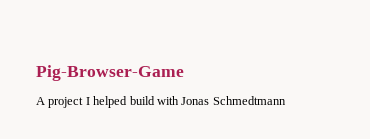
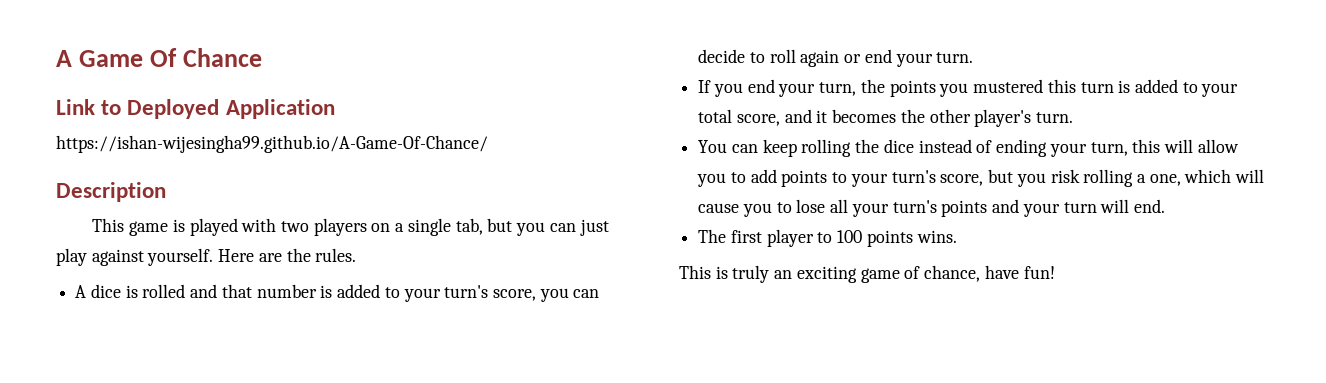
- Pig-Browser-Game
- A project I helped build with Jonas Schmedtmann
+ A Game Of Chance
+ Link to Deployed Application
+ https://ishan-wijesingha99.github.io/A-Game-Of-Chance/
+ Description
+ This game is played with two players on a single tab, but you can just play against yourself. Here are the rules.
+ A dice is rolled and that number is added to your turn's score, you can decide to roll again or end your turn.
+ If you end your turn, the points you mustered this turn is added to your total score, and it becomes the other player's turn.
+ You can keep rolling the dice instead of ending your turn, this will allow you to add points to your turn's score, but you risk rolling a one, which will cause you to lose all your turn's points and your turn will end.
+ The first player to 100 points wins.
+ This is truly an exciting game of chance, have fun!

